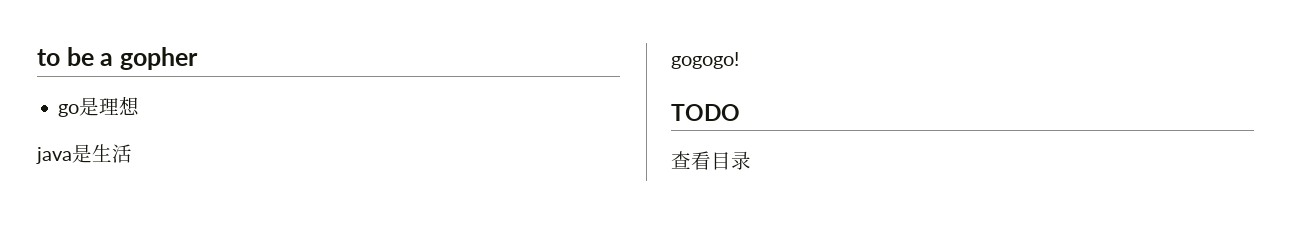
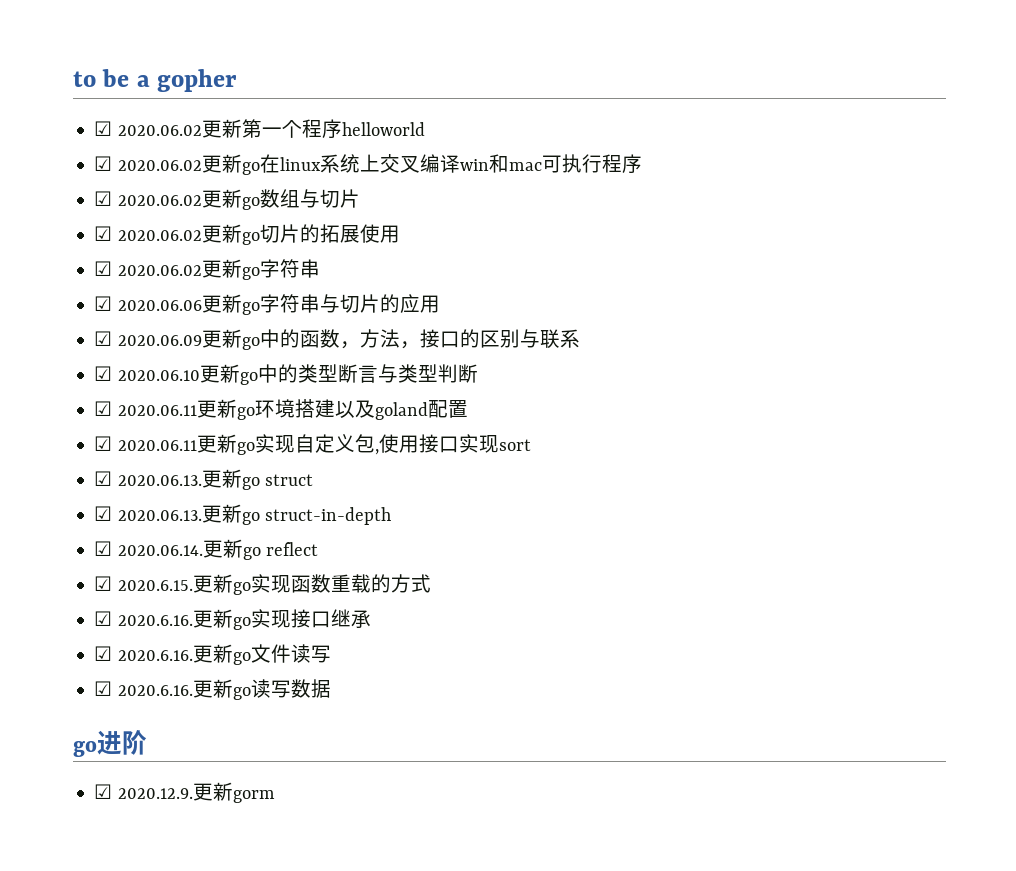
- go是理想
- java是生活
- gogogo!
- TODO
- 查看目录
+ ☑ 2020.06.02更新第一个程序helloworld
+ ☑ 2020.06.02更新go在linux系统上交叉编译win和mac可执行程序
+ ☑ 2020.06.02更新go数组与切片
+ ☑ 2020.06.02更新go切片的拓展使用
+ ☑ 2020.06.02更新go字符串
+ ☑ 2020.06.06更新go字符串与切片的应用
+ ☑ 2020.06.09更新go中的函数，方法，接口的区别与联系
+ ☑ 2020.06.10更新go中的类型断言与类型判断
+ ☑ 2020.06.11更新go环境搭建以及goland配置
+ ☑ 2020.06.11更新go实现自定义包,使用接口实现sort
+ ☑ 2020.06.13.更新go struct
+ ☑ 2020.06.13.更新go struct-in-depth
+ ☑ 2020.06.14.更新go reflect
+ ☑ 2020.6.15.更新go实现函数重载的方式
+ ☑ 2020.6.16.更新go实现接口继承
+ ☑ 2020.6.16.更新go文件读写
+ ☑ 2020.6.16.更新go读写数据
+ go进阶
+ ☑ 2020.12.9.更新gorm

